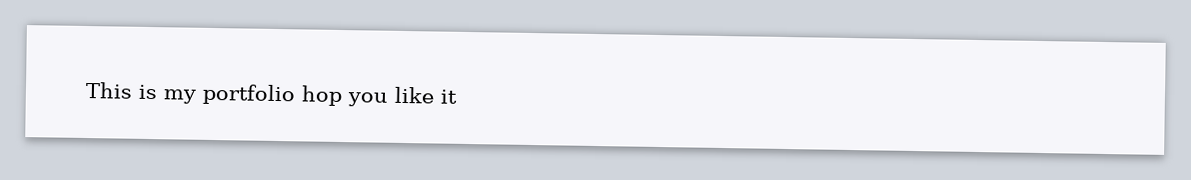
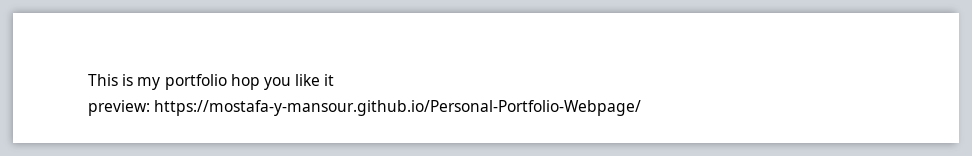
+ preview: https://mostafa-y-mansour.github.io/Personal-Portfolio-Webpage/

